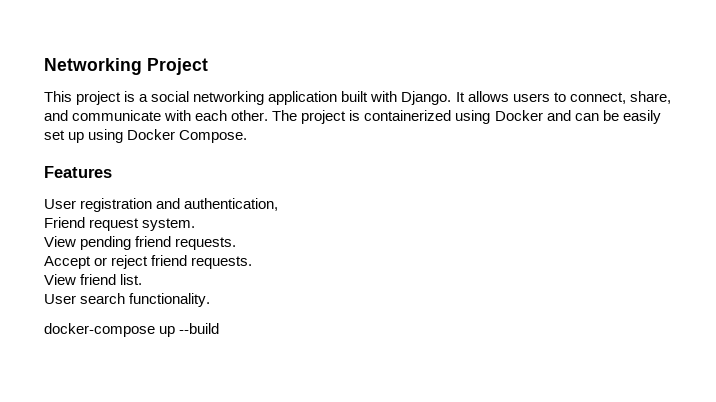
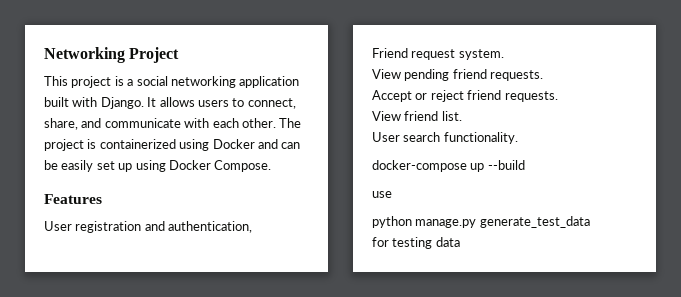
+ use
+ python manage.py generate_test_data
+ for testing data

